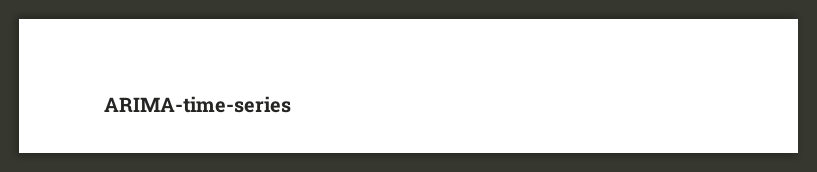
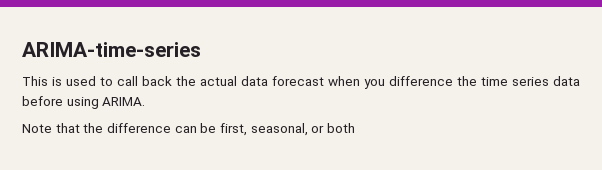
+ This is used to call back the actual data forecast when you difference the time series data before using ARIMA.
+ Note that the difference can be first, seasonal, or both

